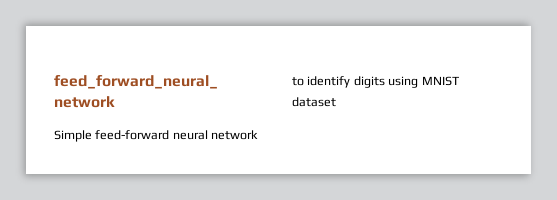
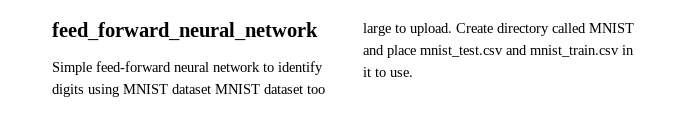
- Simple feed-forward neural network to identify digits using MNIST dataset
+ Simple feed-forward neural network to identify digits using MNIST dataset MNIST dataset too large to upload. Create directory called MNIST and place mnist_test.csv and mnist_train.csv in it to use.

